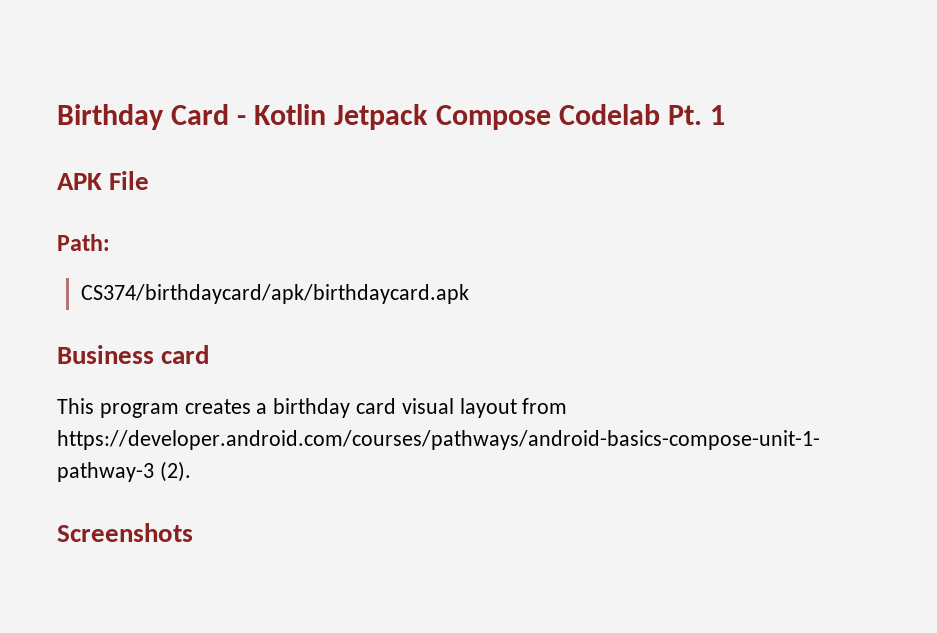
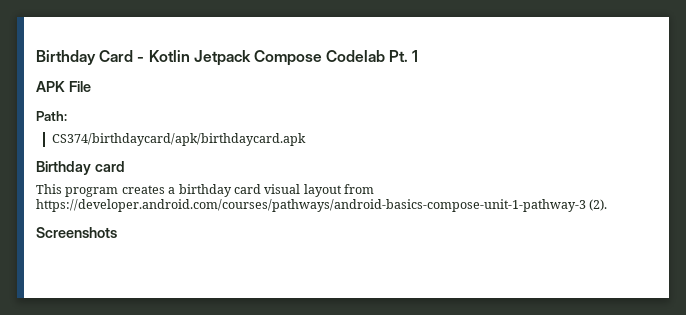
- Business card
+ Birthday card

